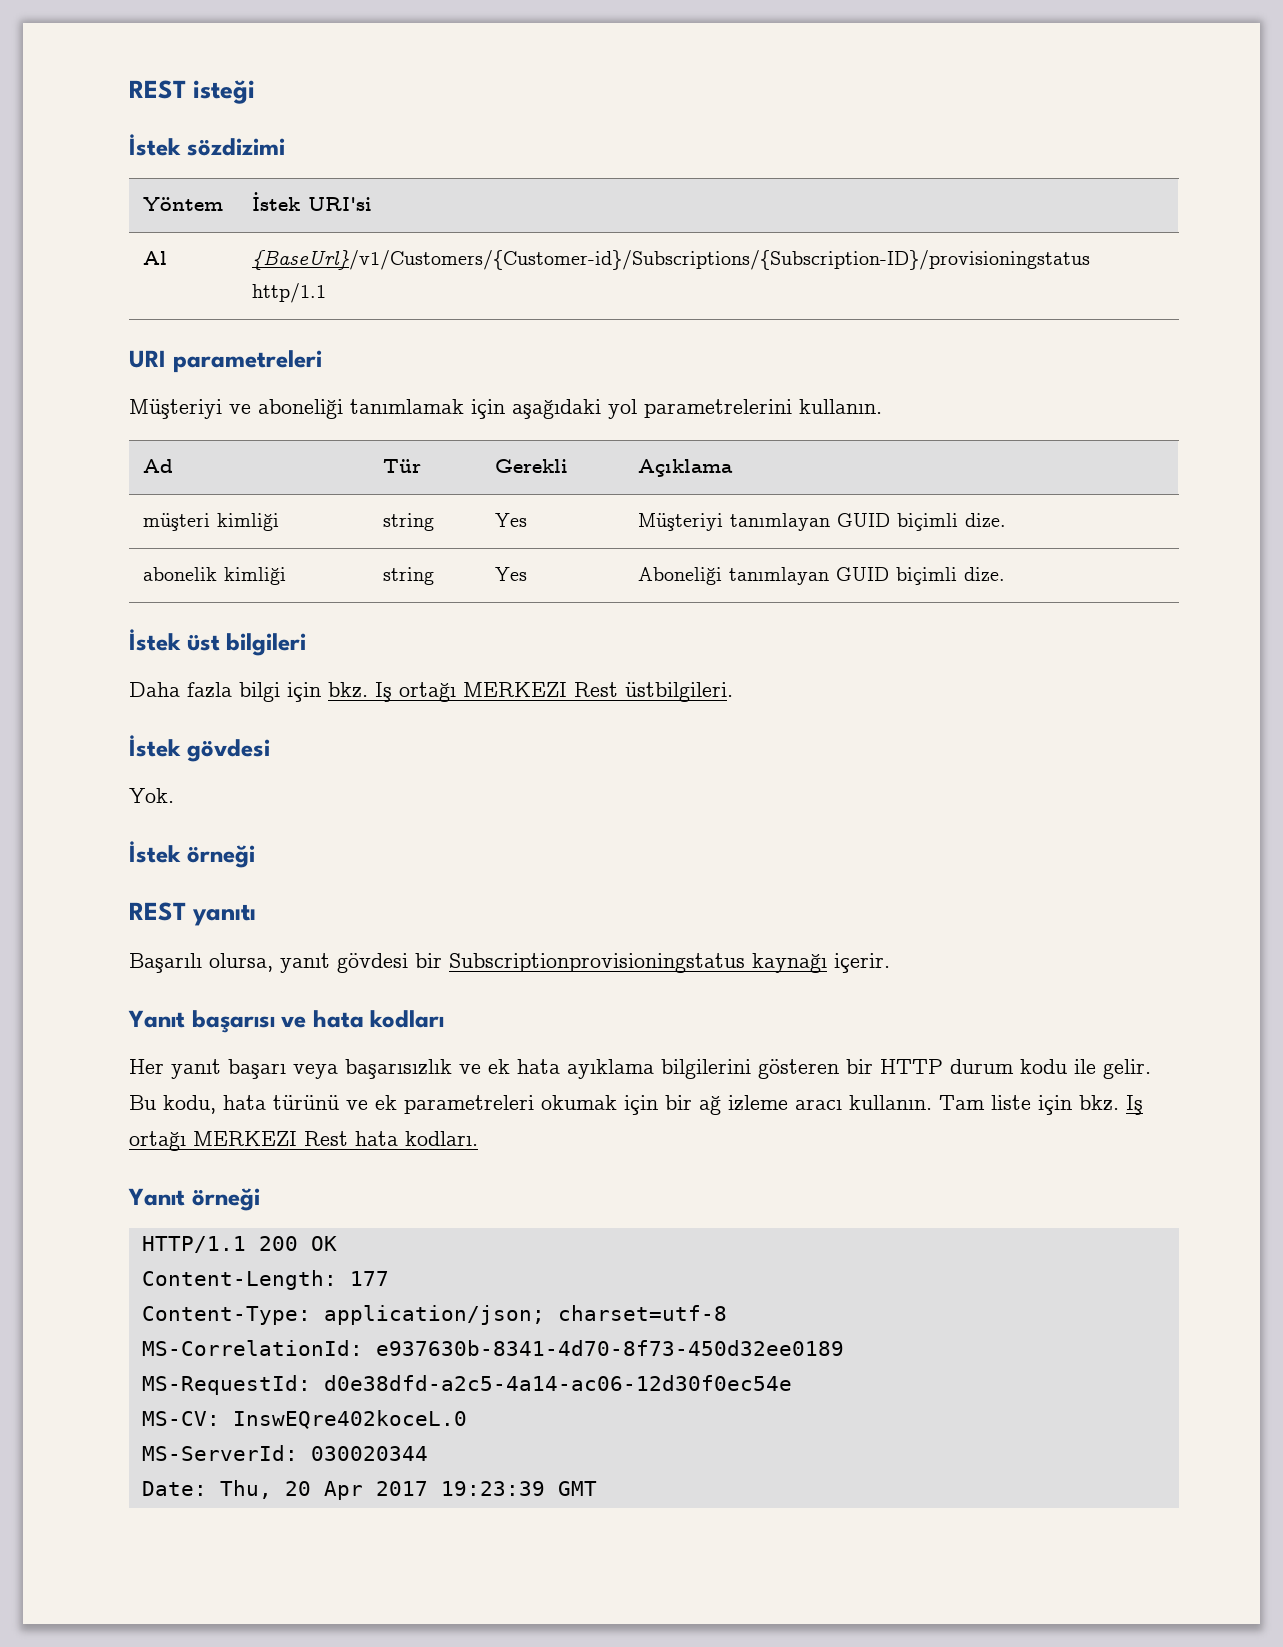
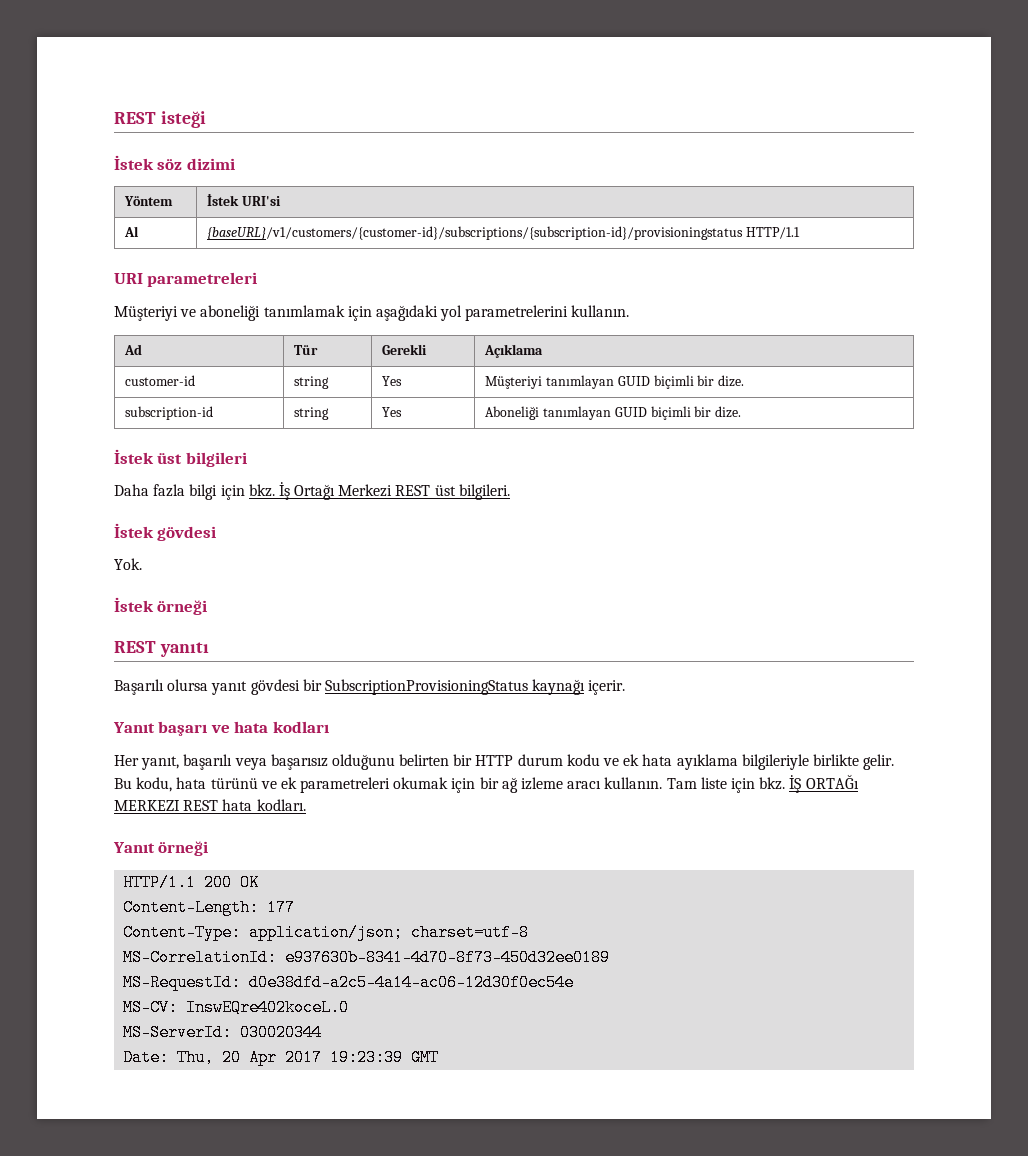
- İstek sözdizimi
+ İstek söz dizimi
- Al | {BaseUrl}/v1/Customers/{Customer-id}/Subscriptions/{Subscription-ID}/provisioningstatus http/1.1
+ Al | {baseURL}/v1/customers/{customer-id}/subscriptions/{subscription-id}/provisioningstatus HTTP/1.1
- müşteri kimliği | string | Yes | Müşteriyi tanımlayan GUID biçimli dize.
- abonelik kimliği | string | Yes | Aboneliği tanımlayan GUID biçimli dize.
+ customer-id | string | Yes | Müşteriyi tanımlayan GUID biçimli bir dize.
+ subscription-id | string | Yes | Aboneliği tanımlayan GUID biçimli bir dize.
- Iş ortağı MERKEZI Rest üstbilgileri.
+ İş Ortağı Merkezi REST üst bilgileri.
- Başarılı olursa, yanıt gövdesi bir Subscriptionprovisioningstatus kaynağı içerir.
+ Başarılı olursa yanıt gövdesi bir SubscriptionProvisioningStatus kaynağı içerir.
- Yanıt başarısı ve hata kodları
+ Yanıt başarı ve hata kodları
- Her yanıt başarı veya başarısızlık ve ek hata ayıklama bilgilerini gösteren bir HTTP durum kodu ile gelir.
+ Her yanıt, başarılı veya başarısız olduğunu belirten bir HTTP durum kodu ve ek hata ayıklama bilgileriyle birlikte gelir.
- Iş ortağı MERKEZI Rest hata kodları.
+ İŞ ORTAĞı MERKEZI REST hata kodları.

